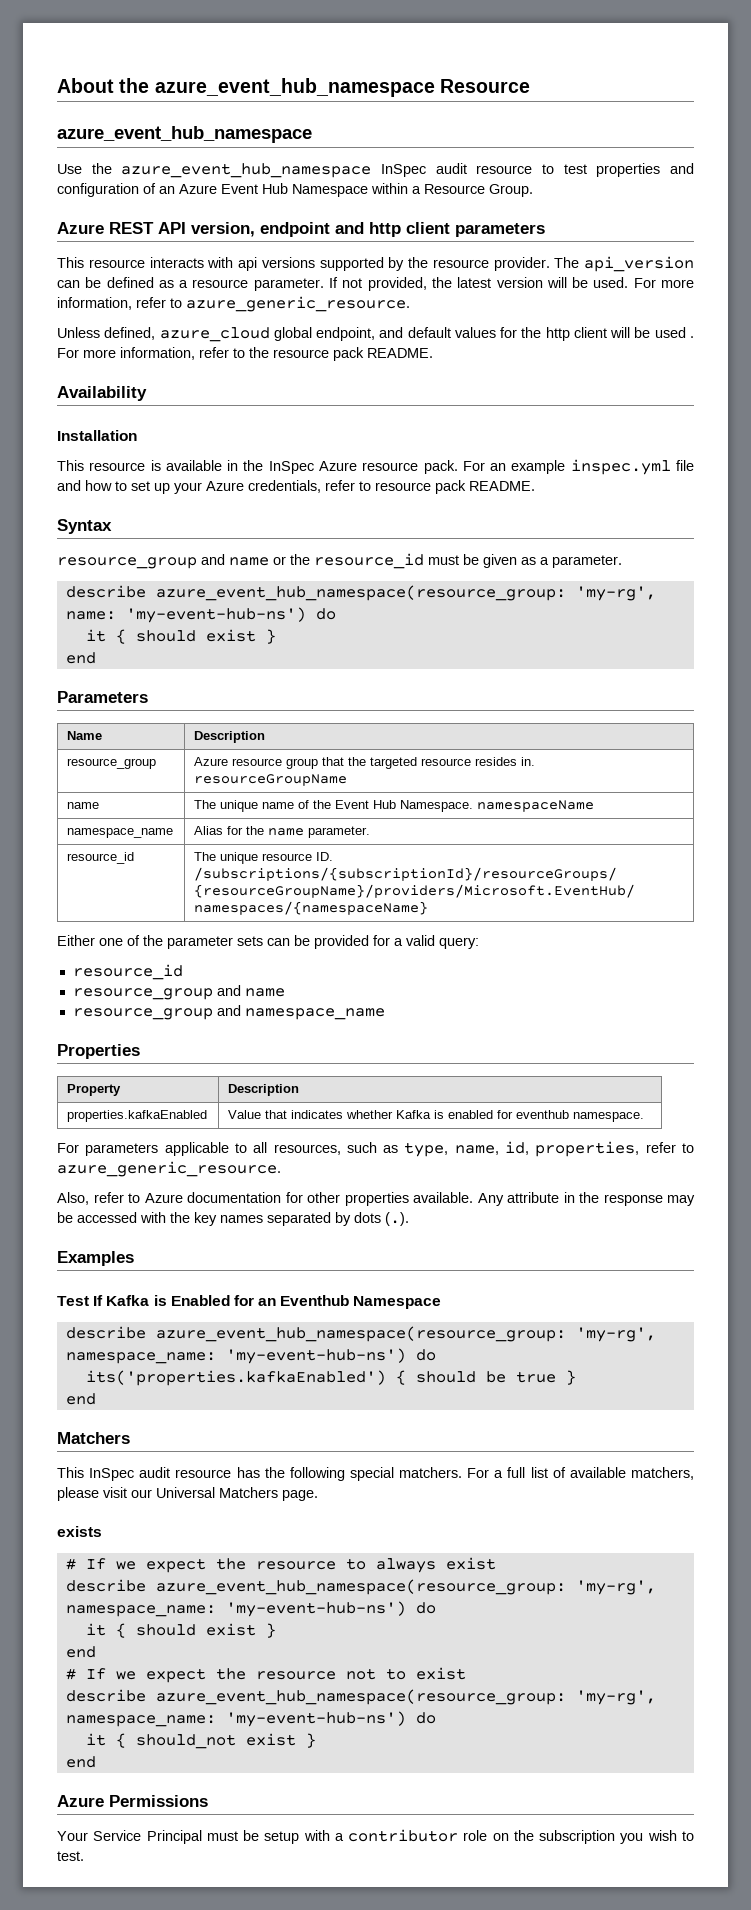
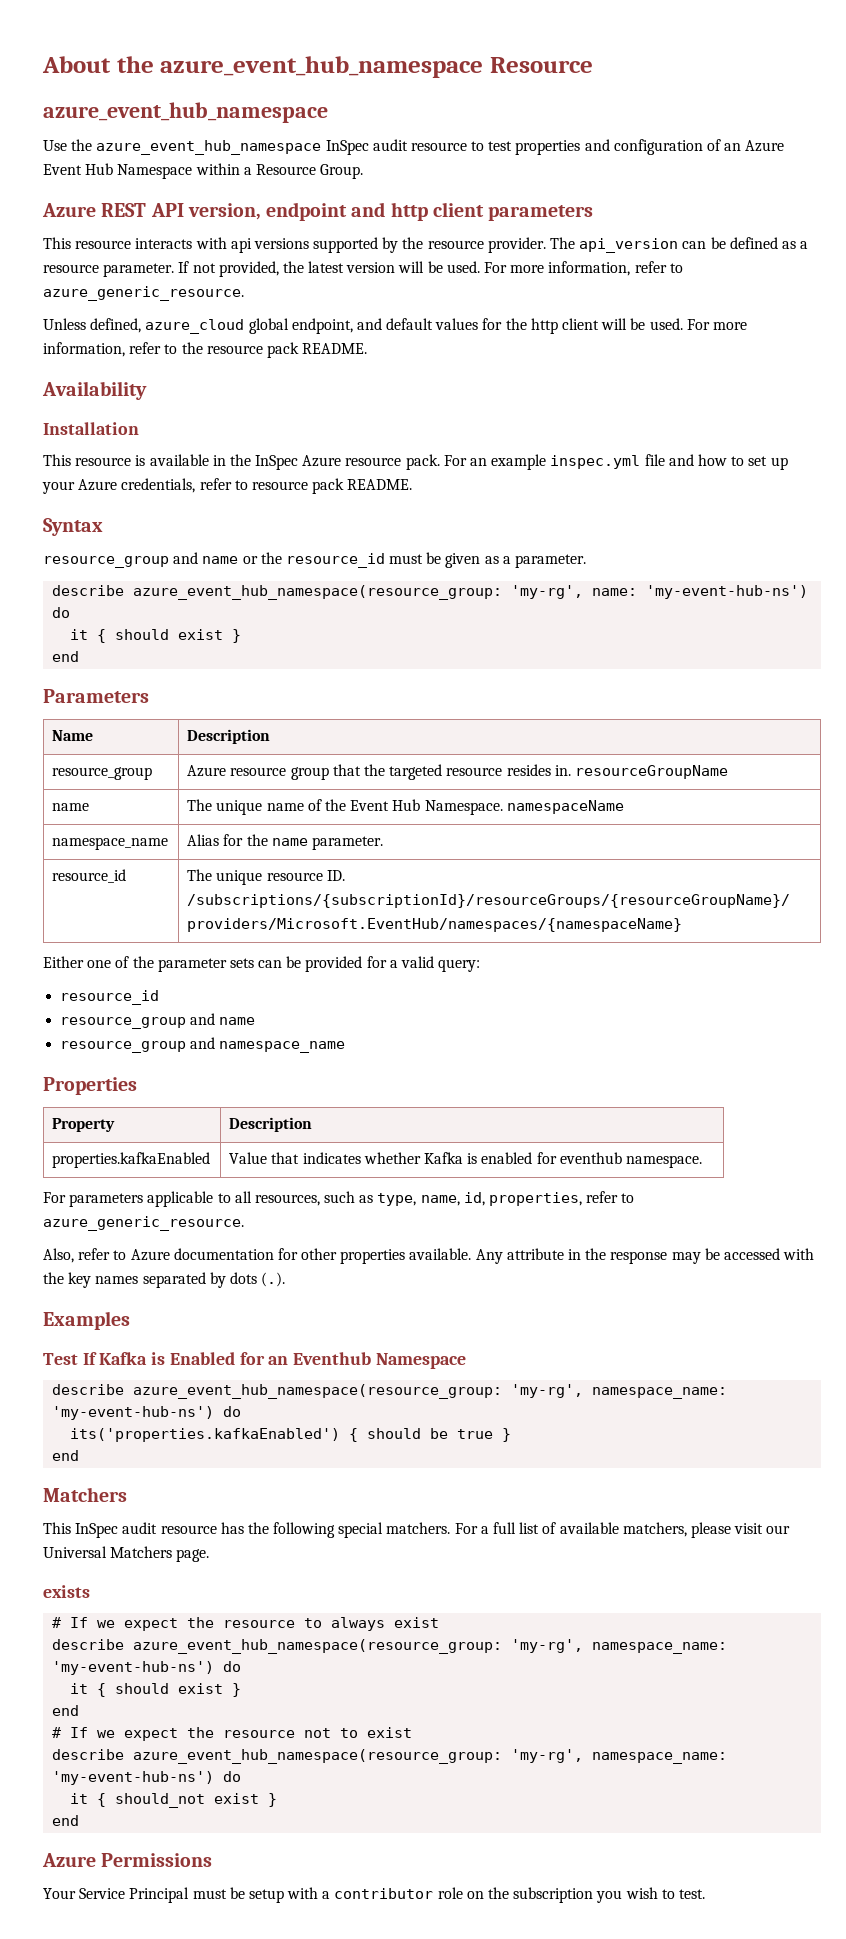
- Unless defined, azure_cloud global endpoint, and default values for the http client will be used .
+ Unless defined, azure_cloud global endpoint, and default values for the http client will be used.

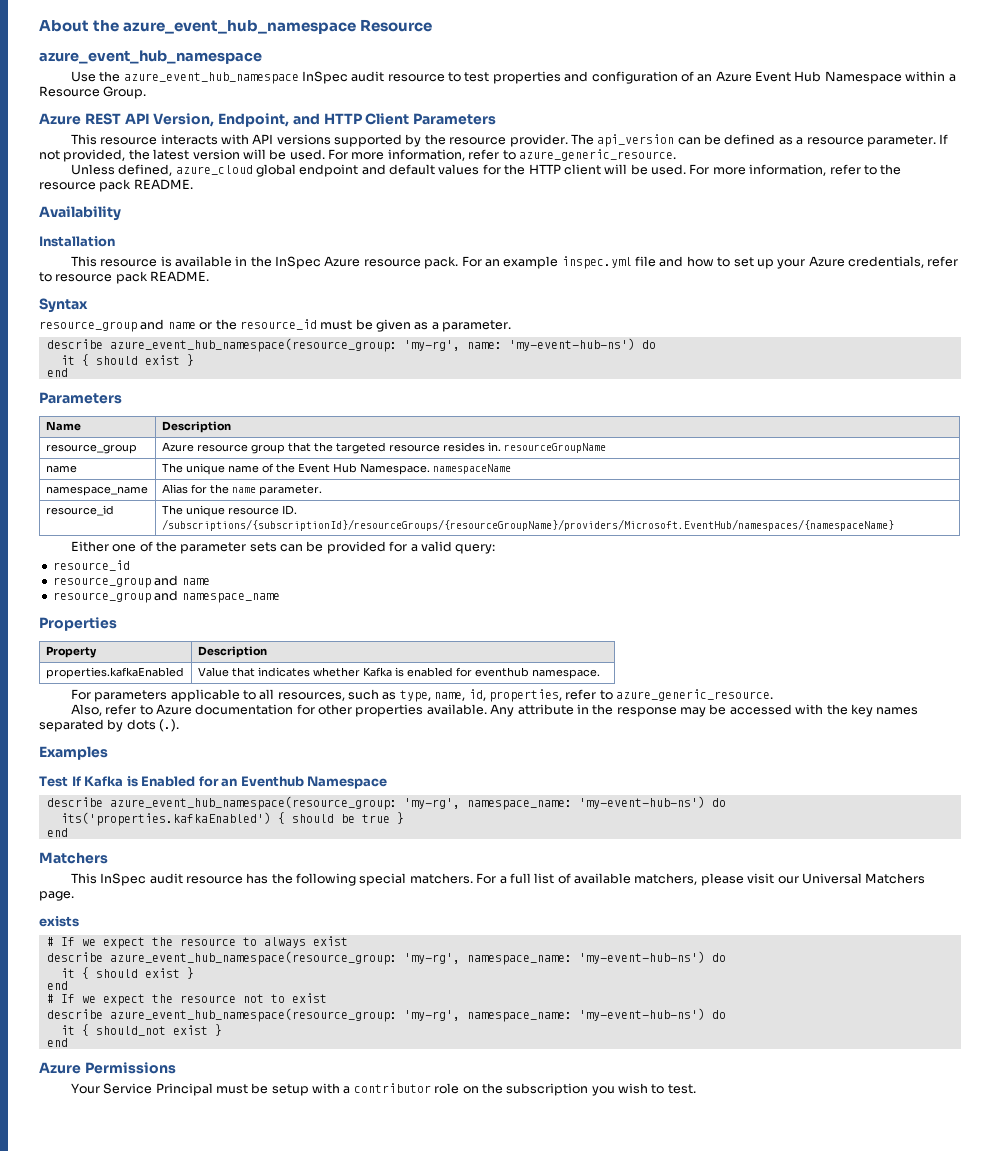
- Azure REST API version, endpoint and http client parameters
+ Azure REST API Version, Endpoint, and HTTP Client Parameters
- This resource interacts with api versions supported by the resource provider.
+ This resource interacts with API versions supported by the resource provider.
- Unless defined, azure_cloud global endpoint, and default values for the http client will be used.
+ Unless defined, azure_cloud global endpoint and default values for the HTTP client will be used.

